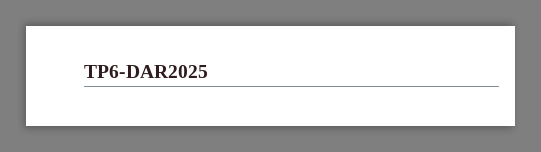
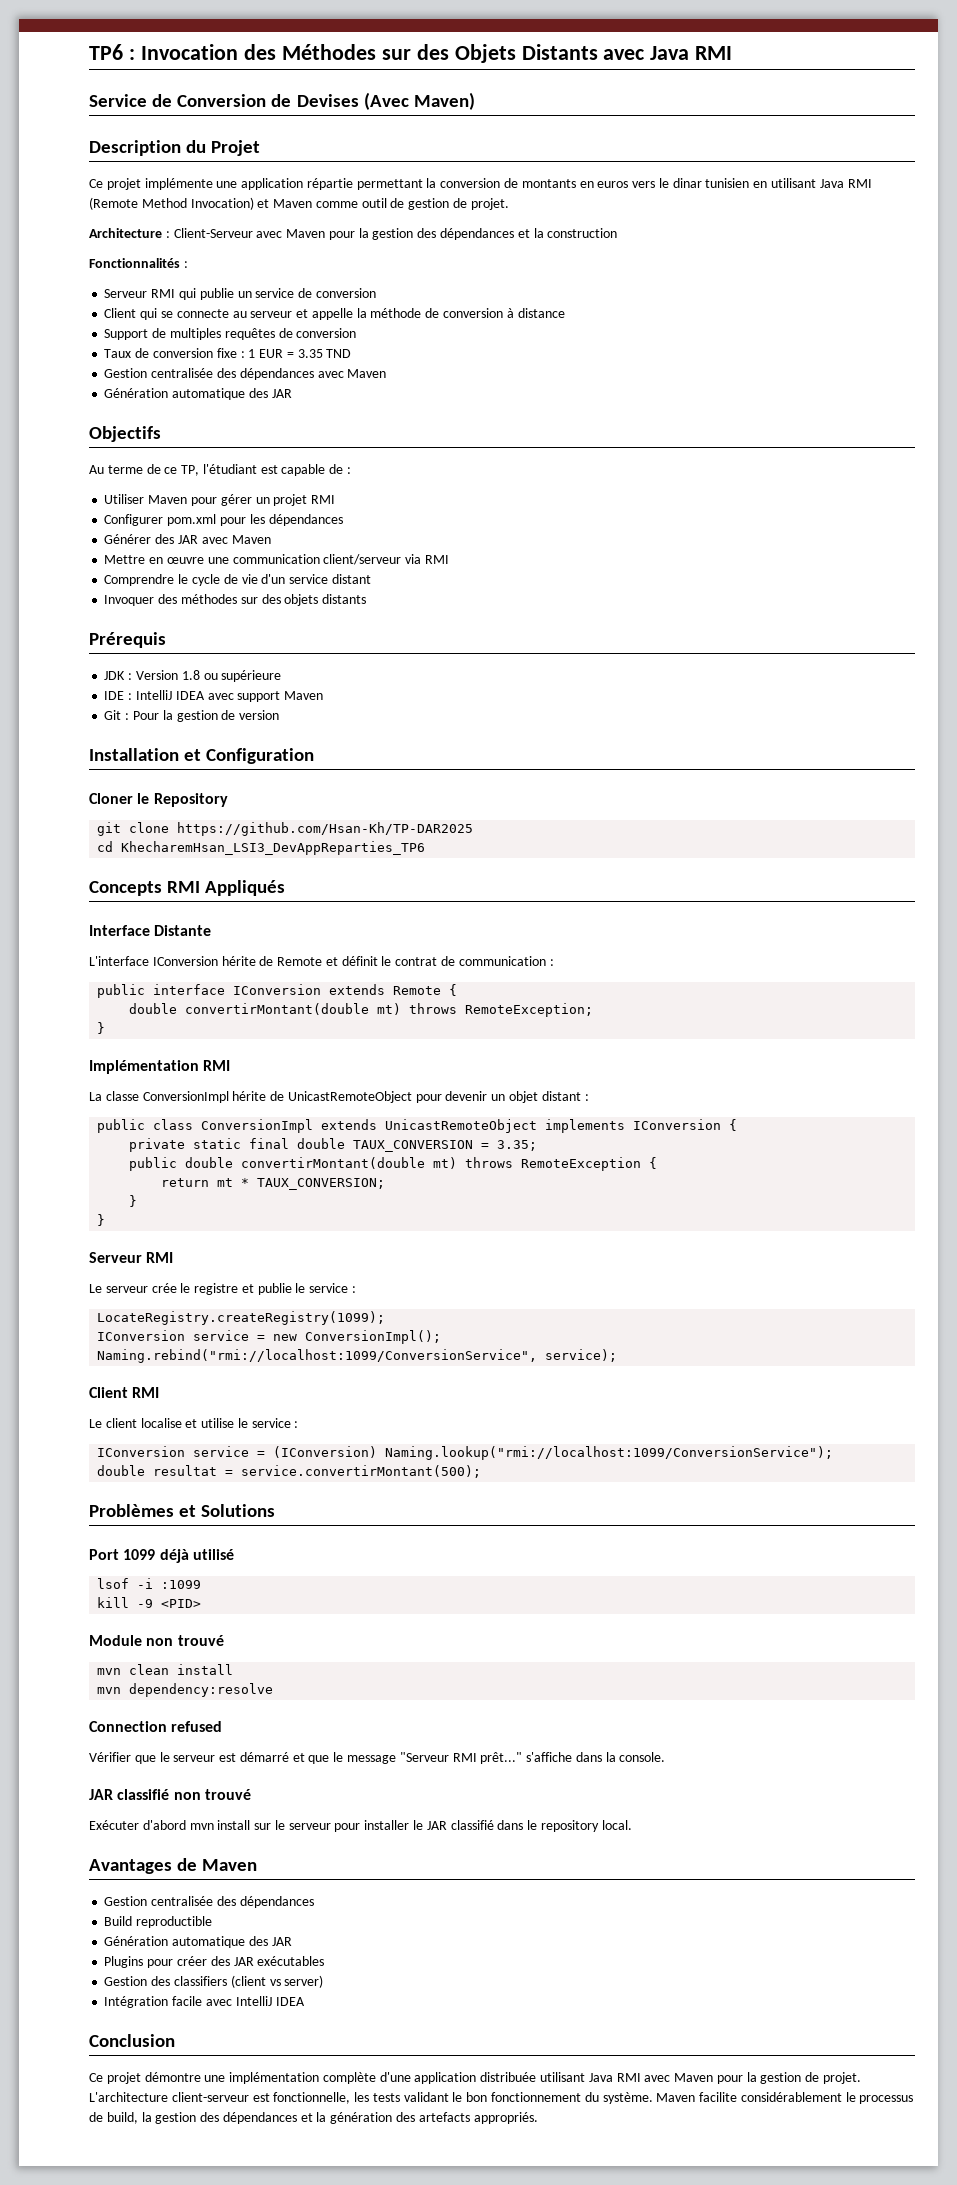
- TP6-DAR2025
+ TP6 : Invocation des Méthodes sur des Objets Distants avec Java RMI
+ Service de Conversion de Devises (Avec Maven)
+ Description du Projet
+ Ce projet implémente une application répartie permettant la conversion de montants en euros vers le dinar tunisien en utilisant Java RMI (Remote Method Invocation) et Maven comme outil de gestion de projet.
+ Architecture : Client-Serveur avec Maven pour la gestion des dépendances et la construction
+ Fonctionnalités :
+ Serveur RMI qui publie un service de conversion
+ Client qui se connecte au serveur et appelle la méthode de conversion à distance
+ Support de multiples requêtes de conversion
+ Taux de conversion fixe : 1 EUR = 3.35 TND
+ Gestion centralisée des dépendances avec Maven
+ Génération automatique des JAR
+ Objectifs
+ Au terme de ce TP, l'étudiant est capable de :
+ Utiliser Maven pour gérer un projet RMI
+ Configurer pom.xml pour les dépendances
+ Générer des JAR avec Maven
+ Mettre en œuvre une communication client/serveur via RMI
+ Comprendre le cycle de vie d'un service distant
+ Invoquer des méthodes sur des objets distants
+ Prérequis
+ JDK : Version 1.8 ou supérieure
+ IDE : IntelliJ IDEA avec support Maven
+ Git : Pour la gestion de version
+ Installation et Configuration
+ Cloner le Repository
+ git clone https://github.com/Hsan-Kh/TP-DAR2025
+ cd KhecharemHsan_LSI3_DevAppReparties_TP6
+ Concepts RMI Appliqués
+ Interface Distante
+ L'interface IConversion hérite de Remote et définit le contrat de communication :
+ public interface IConversion extends Remote {
+ double convertirMontant(double mt) throws RemoteException;
+ }
+ Implémentation RMI
+ La classe ConversionImpl hérite de UnicastRemoteObject pour devenir un objet distant :
+ public class ConversionImpl extends UnicastRemoteObject implements IConversion {
+ private static final double TAUX_CONVERSION = 3.35;
+ public double convertirMontant(double mt) throws RemoteException {
+ return mt * TAUX_CONVERSION;
+ }
+ }
+ Serveur RMI
+ Le serveur crée le registre et publie le service :
+ LocateRegistry.createRegistry(1099);
+ IConversion service = new ConversionImpl();
+ Naming.rebind("rmi://localhost:1099/ConversionService", service);
+ Client RMI
+ Le client localise et utilise le service :
+ IConversion service = (IConversion) Naming.lookup("rmi://localhost:1099/ConversionService");
+ double resultat = service.convertirMontant(500);
+ Problèmes et Solutions
+ Port 1099 déjà utilisé
+ lsof -i :1099
+ kill -9 <PID>
+ Module non trouvé
+ mvn clean install
+ mvn dependency:resolve
+ Connection refused
+ Vérifier que le serveur est démarré et que le message "Serveur RMI prêt..." s'affiche dans la console.
+ JAR classifié non trouvé
+ Exécuter d'abord mvn install sur le serveur pour installer le JAR classifié dans le repository local.
+ Avantages de Maven
+ Gestion centralisée des dépendances
+ Build reproductible
+ Génération automatique des JAR
+ Plugins pour créer des JAR exécutables
+ Gestion des classifiers (client vs server)
+ Intégration facile avec IntelliJ IDEA
+ Conclusion
+ Ce projet démontre une implémentation complète d'une application distribuée utilisant Java RMI avec Maven pour la gestion de projet. L'architecture client-serveur est fonctionnelle, les tests validant le bon fonctionnement du système. Maven facilite considérablement le processus de build, la gestion des dépendances et la génération des artefacts appropriés.

